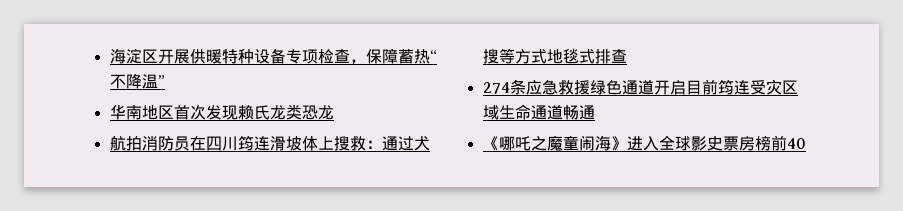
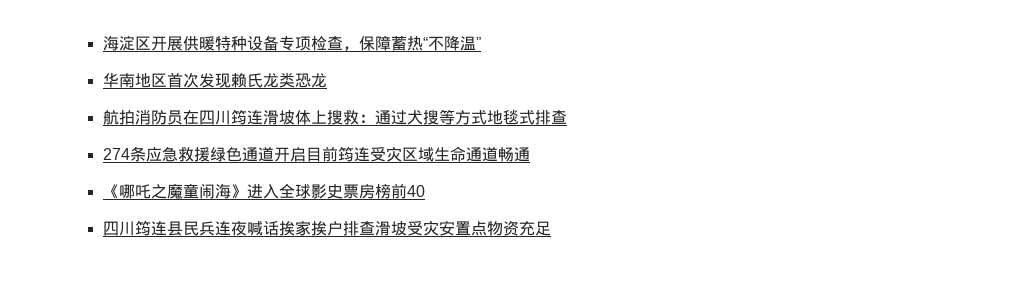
+ 四川筠连县民兵连夜喊话挨家挨户排查滑坡受灾安置点物资充足

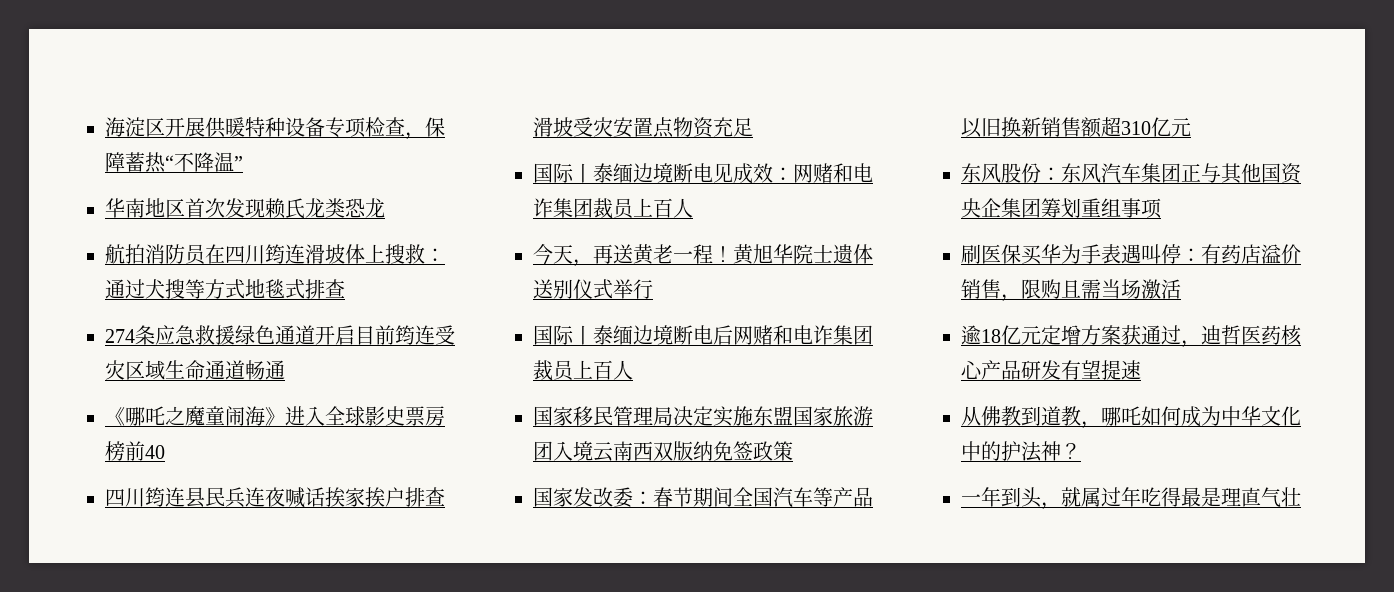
+ 国际丨泰缅边境断电见成效：网赌和电诈集团裁员上百人
+ 今天，再送黄老一程！黄旭华院士遗体送别仪式举行
+ 国际丨泰缅边境断电后网赌和电诈集团裁员上百人
+ 国家移民管理局决定实施东盟国家旅游团入境云南西双版纳免签政策
+ 国家发改委：春节期间全国汽车等产品以旧换新销售额超310亿元
+ 东风股份：东风汽车集团正与其他国资央企集团筹划重组事项
+ 刷医保买华为手表遇叫停：有药店溢价销售，限购且需当场激活
+ 逾18亿元定增方案获通过，迪哲医药核心产品研发有望提速
+ 从佛教到道教，哪吒如何成为中华文化中的护法神？
+ 一年到头，就属过年吃得最是理直气壮

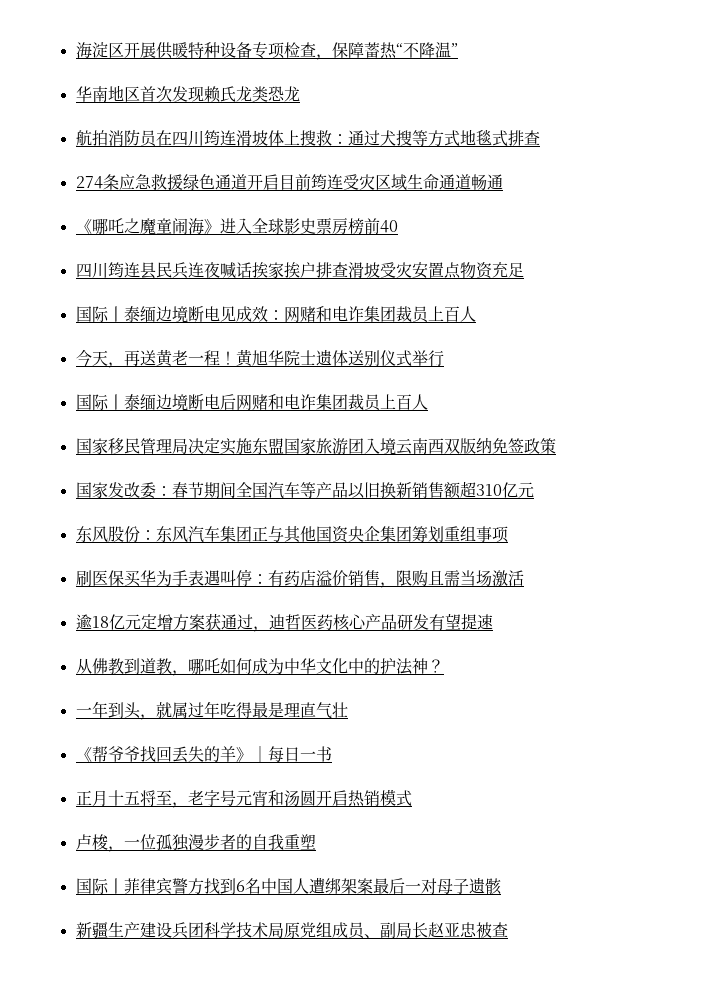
+ 《帮爷爷找回丢失的羊》｜每日一书
+ 正月十五将至，老字号元宵和汤圆开启热销模式
+ 卢梭，一位孤独漫步者的自我重塑
+ 国际丨菲律宾警方找到6名中国人遭绑架案最后一对母子遗骸
+ 新疆生产建设兵团科学技术局原党组成员、副局长赵亚忠被查

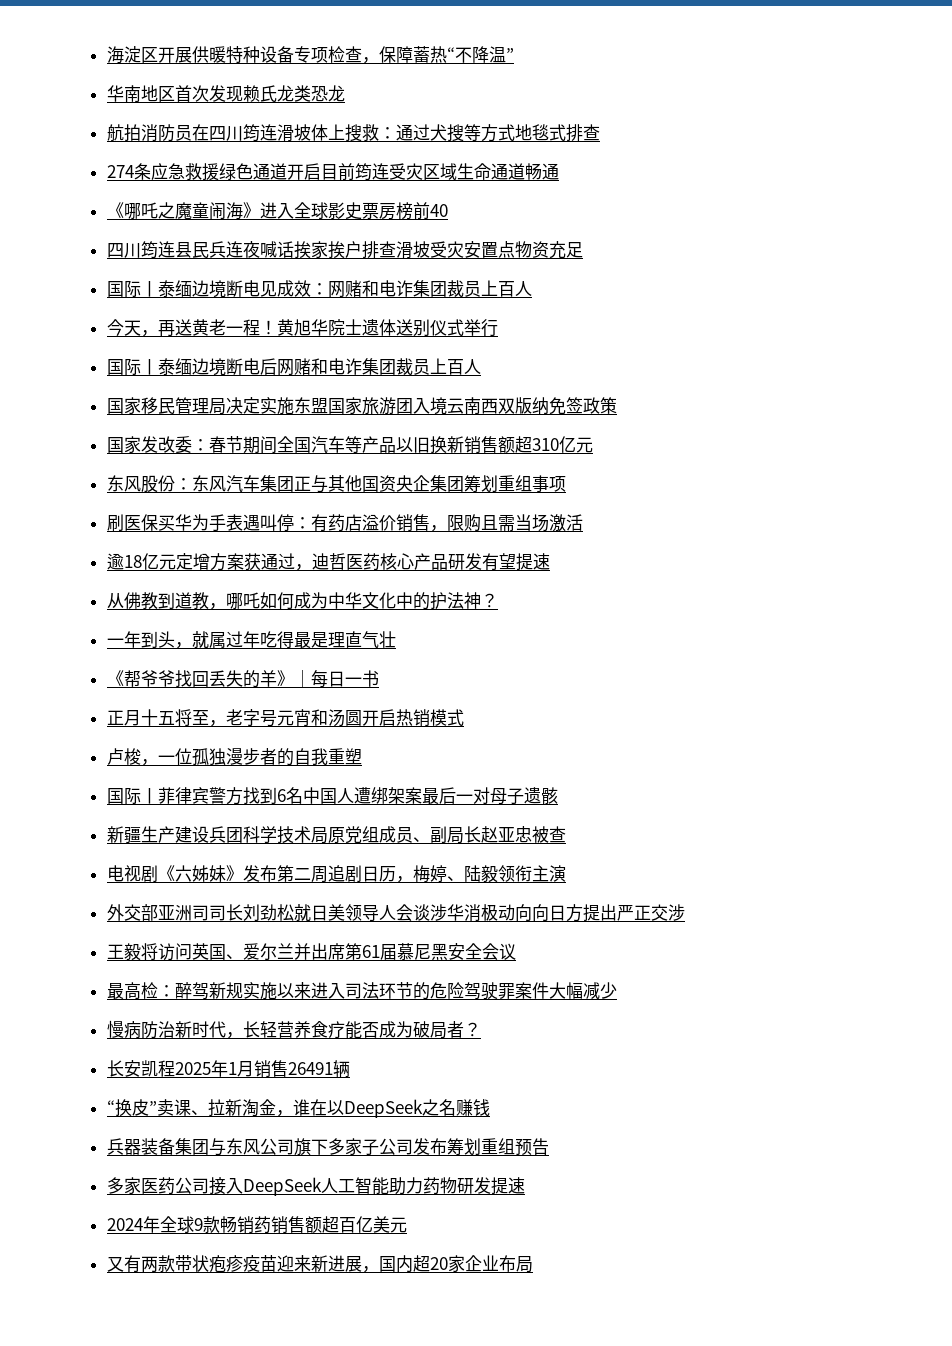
+ 电视剧《六姊妹》发布第二周追剧日历，梅婷、陆毅领衔主演
+ 外交部亚洲司司长刘劲松就日美领导人会谈涉华消极动向向日方提出严正交涉
+ 王毅将访问英国、爱尔兰并出席第61届慕尼黑安全会议
+ 最高检：醉驾新规实施以来进入司法环节的危险驾驶罪案件大幅减少
+ 慢病防治新时代，长轻营养食疗能否成为破局者？
+ 长安凯程2025年1月销售26491辆
+ “换皮”卖课、拉新淘金，谁在以DeepSeek之名赚钱
+ 兵器装备集团与东风公司旗下多家子公司发布筹划重组预告
+ 多家医药公司接入DeepSeek人工智能助力药物研发提速
+ 2024年全球9款畅销药销售额超百亿美元
+ 又有两款带状疱疹疫苗迎来新进展，国内超20家企业布局

